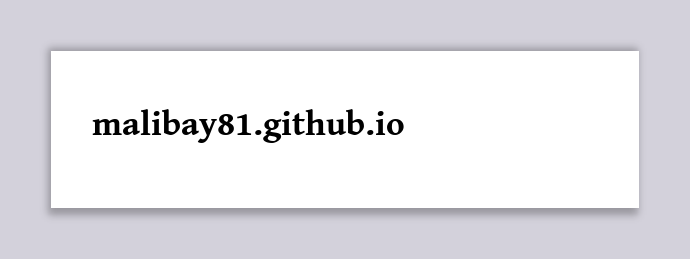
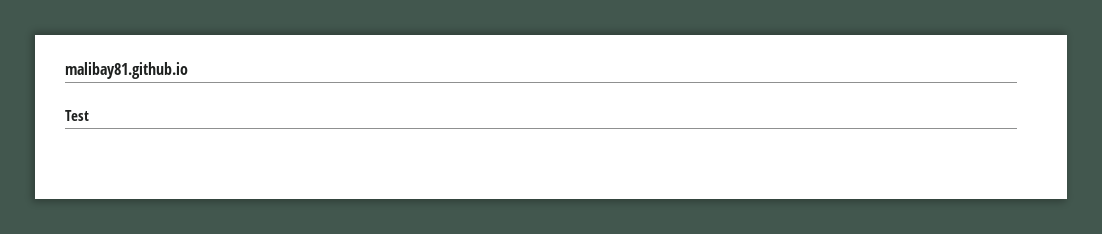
+ Test

